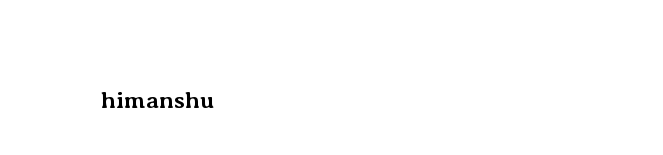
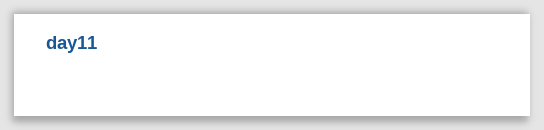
- himanshu
+ day11

